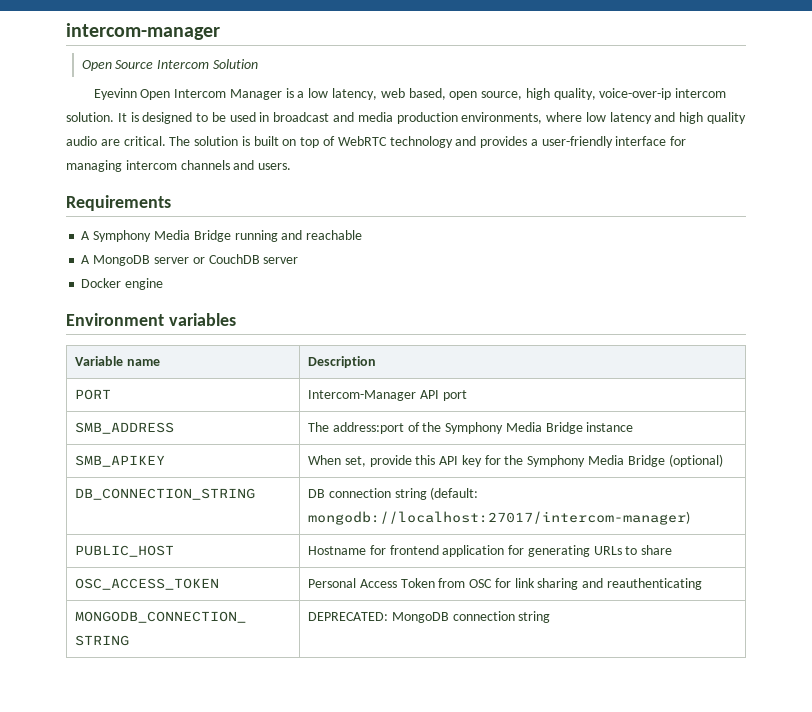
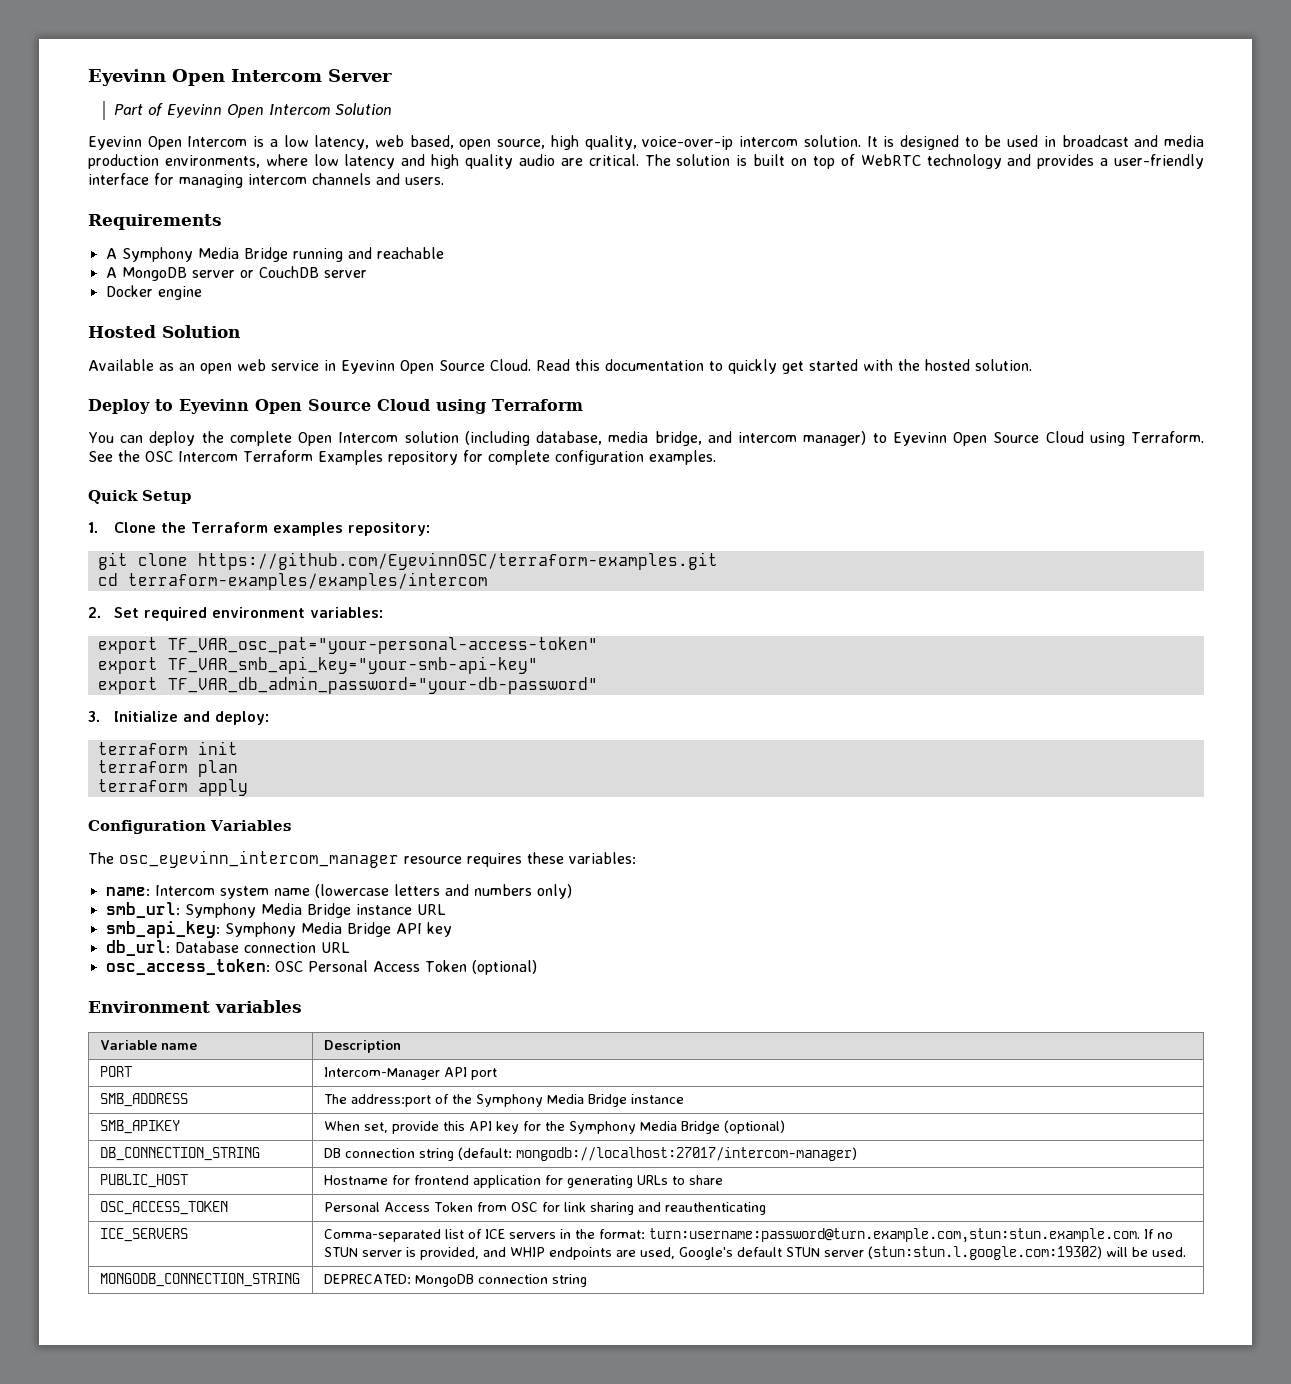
- intercom-manager
- Open Source Intercom Solution
+ Eyevinn Open Intercom Server
+ Part of Eyevinn Open Intercom Solution
- Eyevinn Open Intercom Manager is a low latency, web based, open source, high quality, voice-over-ip intercom solution.
+ Eyevinn Open Intercom is a low latency, web based, open source, high quality, voice-over-ip intercom solution.
+ Hosted Solution
+ Available as an open web service in Eyevinn Open Source Cloud. Read this documentation to quickly get started with the hosted solution.
+ Deploy to Eyevinn Open Source Cloud using Terraform
+ You can deploy the complete Open Intercom solution (including database, media bridge, and intercom manager) to Eyevinn Open Source Cloud using Terraform. See the OSC Intercom Terraform Examples repository for complete configuration examples.
+ Quick Setup
+ 1. Clone the Terraform examples repository:
+ git clone https://github.com/EyevinnOSC/terraform-examples.git
+ cd terraform-examples/examples/intercom
+ 2. Set required environment variables:
+ export TF_VAR_osc_pat="your-personal-access-token"
+ export TF_VAR_smb_api_key="your-smb-api-key"
+ export TF_VAR_db_admin_password="your-db-password"
+ 3. Initialize and deploy:
+ terraform init
+ terraform plan
+ terraform apply
+ Configuration Variables
+ The osc_eyevinn_intercom_manager resource requires these variables:
+ name: Intercom system name (lowercase letters and numbers only)
+ smb_url: Symphony Media Bridge instance URL
+ smb_api_key: Symphony Media Bridge API key
+ db_url: Database connection URL
+ osc_access_token: OSC Personal Access Token (optional)
+ ICE_SERVERS | Comma-separated list of ICE servers in the format: turn:username:password@turn.example.com,stun:stun.example.com. If no STUN server is provided, and WHIP endpoints are used, Google's default STUN server (stun:stun.l.google.com:19302) will be used.

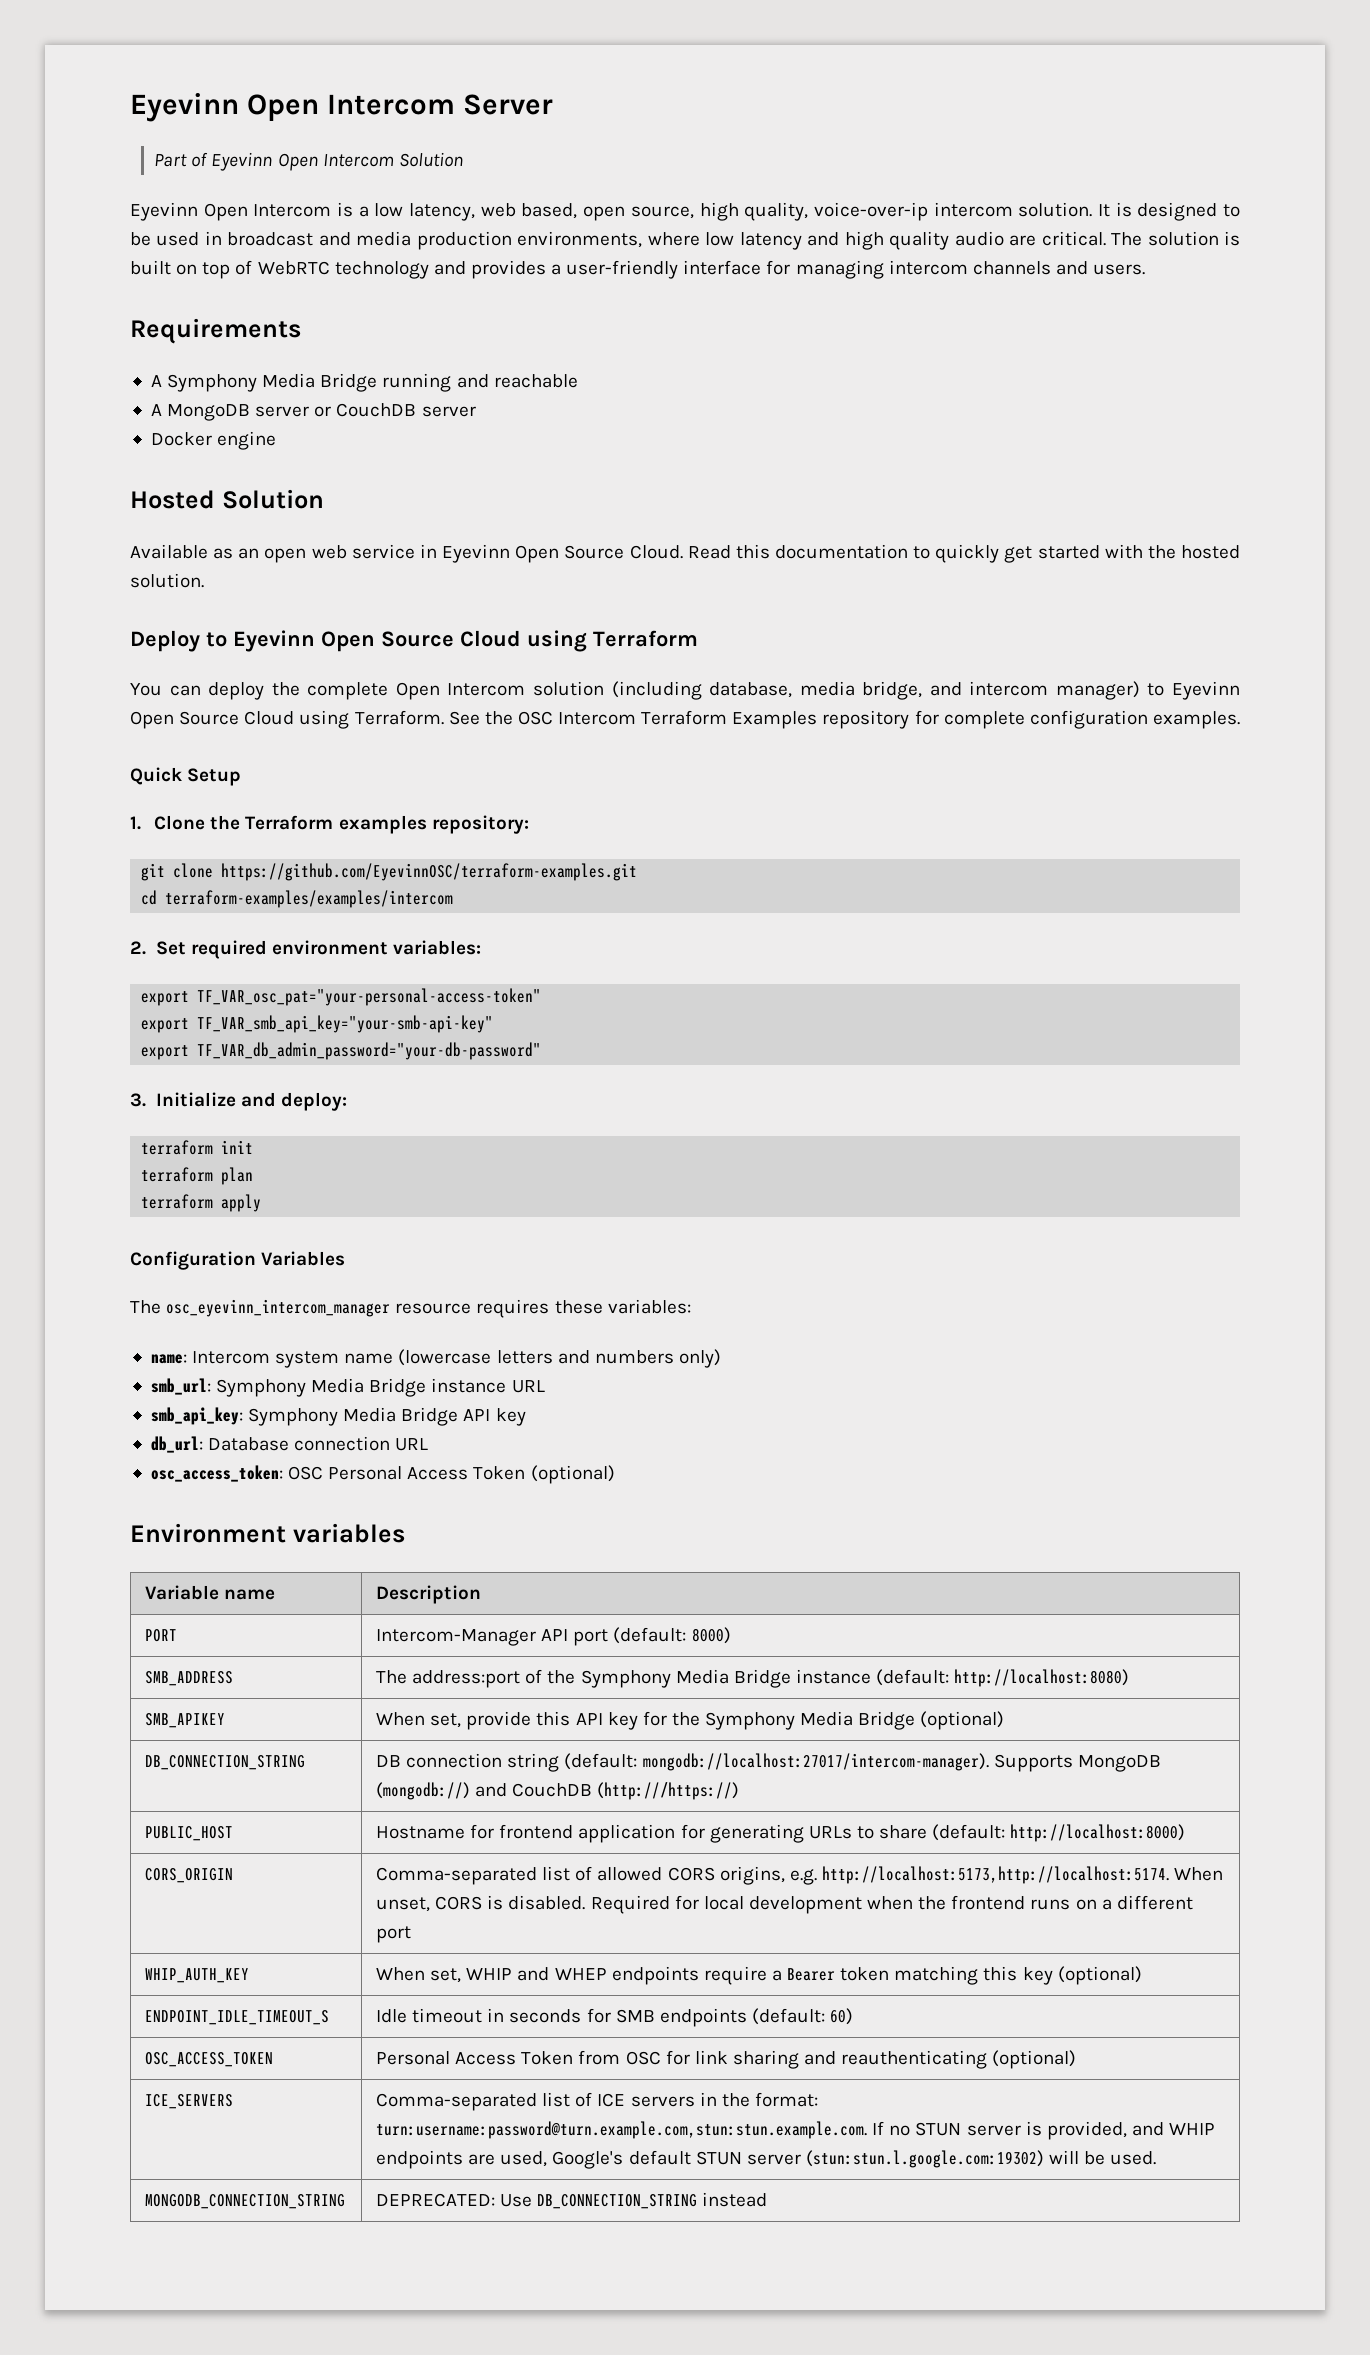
- PORT | Intercom-Manager API port
+ PORT | Intercom-Manager API port (default: 8000)
- SMB_ADDRESS | The address:port of the Symphony Media Bridge instance
+ SMB_ADDRESS | The address:port of the Symphony Media Bridge instance (default: http://localhost:8080)
- DB_CONNECTION_STRING | DB connection string (default: mongodb://localhost:27017/intercom-manager)
+ DB_CONNECTION_STRING | DB connection string (default: mongodb://localhost:27017/intercom-manager). Supports MongoDB (mongodb://) and CouchDB (http:///https://)
- PUBLIC_HOST | Hostname for frontend application for generating URLs to share
+ PUBLIC_HOST | Hostname for frontend application for generating URLs to share (default: http://localhost:8000)
+ CORS_ORIGIN | Comma-separated list of allowed CORS origins, e.g. http://localhost:5173,http://localhost:5174. When unset, CORS is disabled. Required for local development when the frontend runs on a different port
+ WHIP_AUTH_KEY | When set, WHIP and WHEP endpoints require a Bearer token matching this key (optional)
+ ENDPOINT_IDLE_TIMEOUT_S | Idle timeout in seconds for SMB endpoints (default: 60)
- OSC_ACCESS_TOKEN | Personal Access Token from OSC for link sharing and reauthenticating
+ OSC_ACCESS_TOKEN | Personal Access Token from OSC for link sharing and reauthenticating (optional)
- MONGODB_CONNECTION_STRING | DEPRECATED: MongoDB connection string
+ MONGODB_CONNECTION_STRING | DEPRECATED: Use DB_CONNECTION_STRING instead

